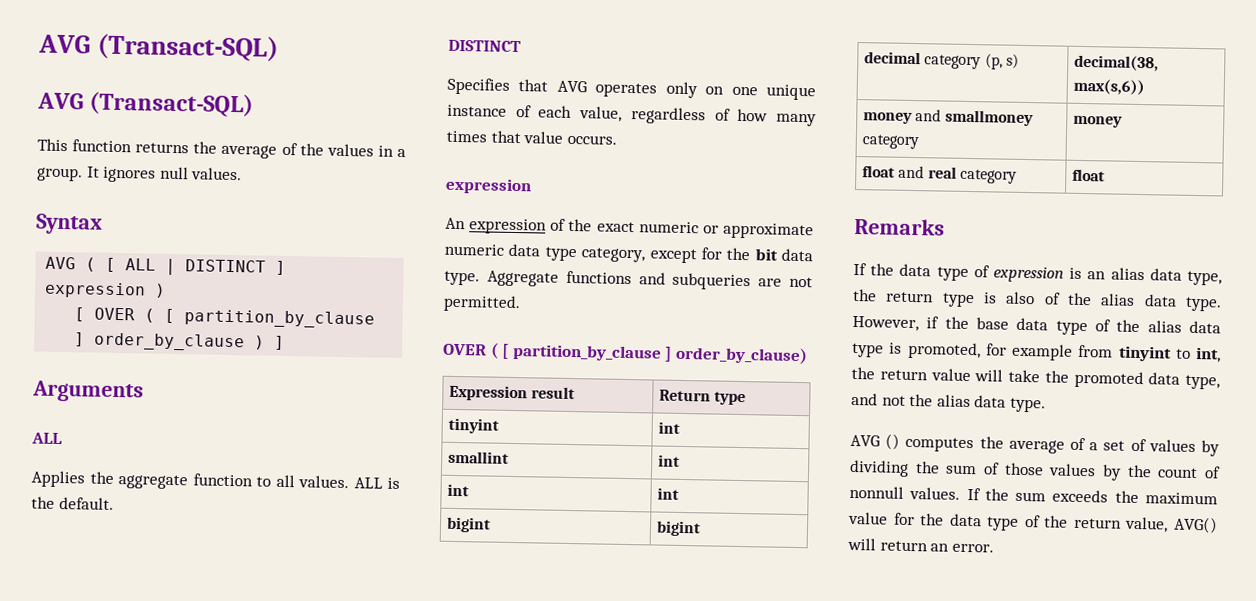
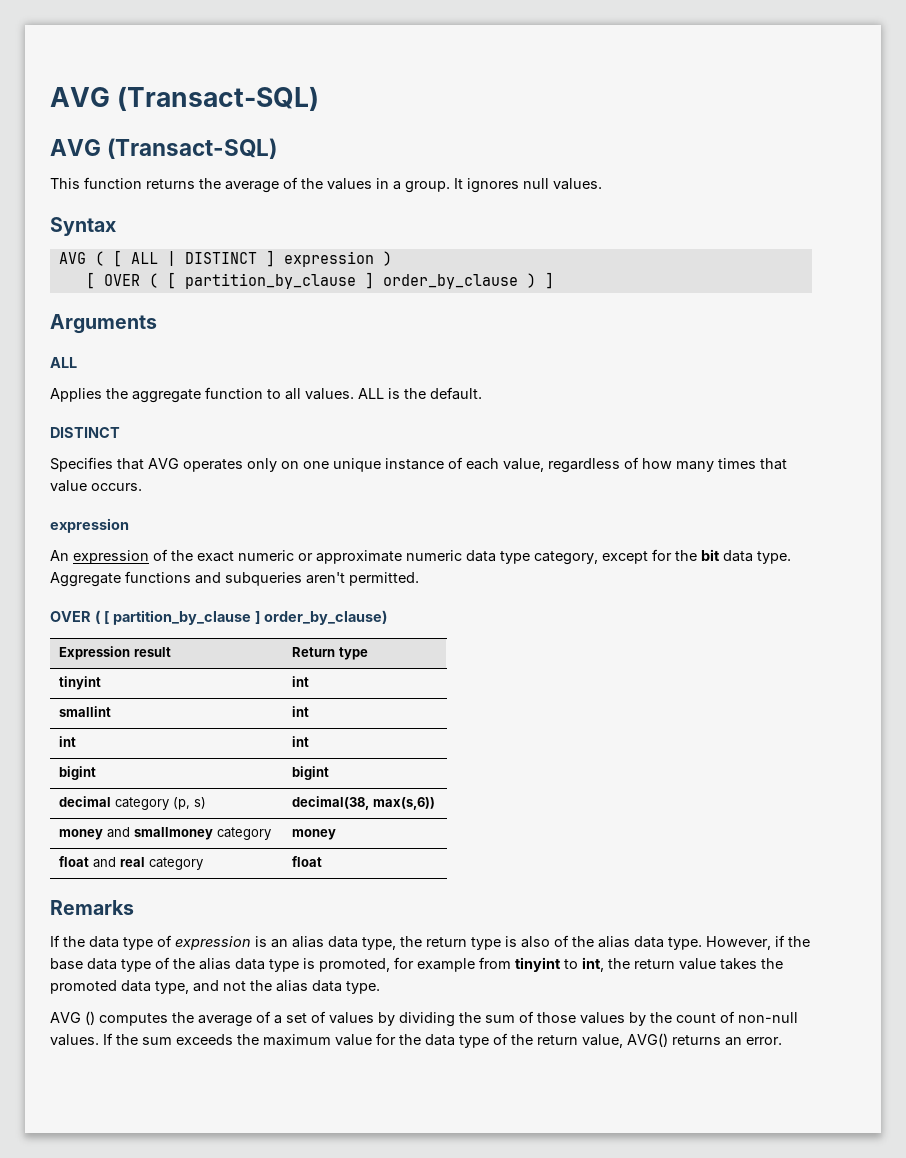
- Aggregate functions and subqueries are not permitted.
+ Aggregate functions and subqueries aren't permitted.
- However, if the base data type of the alias data type is promoted, for example from tinyint to int, the return value will take the promoted data type, and not the alias data type.
+ However, if the base data type of the alias data type is promoted, for example from tinyint to int, the return value takes the promoted data type, and not the alias data type.
- AVG () computes the average of a set of values by dividing the sum of those values by the count of nonnull values.
+ AVG () computes the average of a set of values by dividing the sum of those values by the count of non-null values.
- If the sum exceeds the maximum value for the data type of the return value, AVG() will return an error.
+ If the sum exceeds the maximum value for the data type of the return value, AVG() returns an error.

